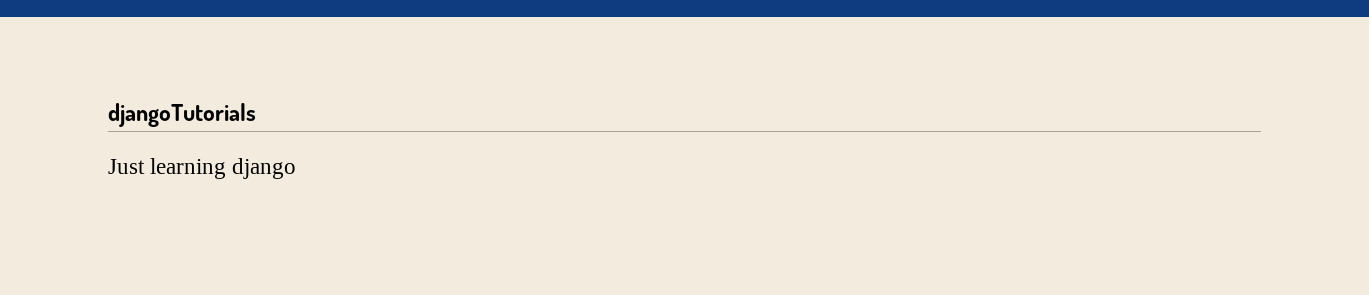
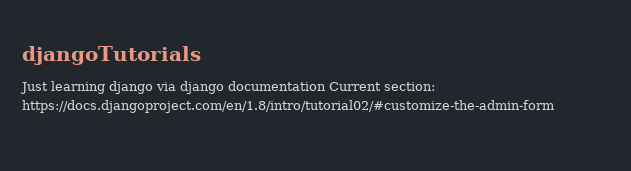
- Just learning django
+ Just learning django via django documentation Current section: https://docs.djangoproject.com/en/1.8/intro/tutorial02/#customize-the-admin-form

